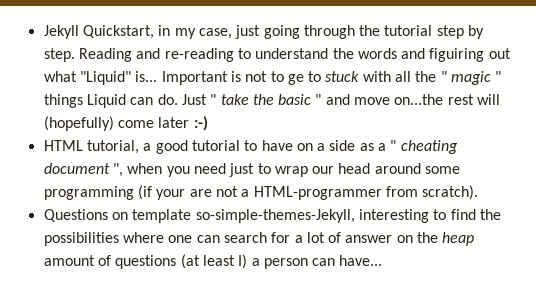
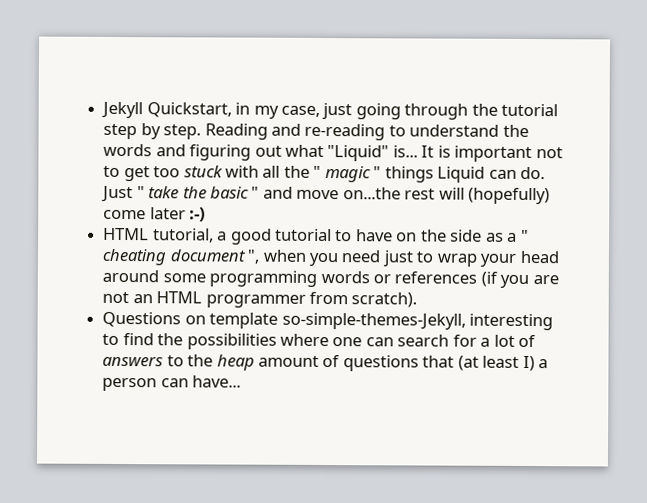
- Reading and re-reading to understand the words and figuiring out what "Liquid" is...
+ Reading and re-reading to understand the words and figuring out what "Liquid" is...
- Important is not to ge to stuck with all the " magic " things Liquid can do.
+ It is important not to get too stuck with all the " magic " things Liquid can do.
- HTML tutorial, a good tutorial to have on a side as a " cheating document ", when you need just to wrap our head around some programming (if your are not a HTML-programmer from scratch).
+ HTML tutorial, a good tutorial to have on the side as a " cheating document ", when you need just to wrap your head around some programming words or references (if you are not an HTML programmer from scratch).
- Questions on template so-simple-themes-Jekyll, interesting to find the possibilities where one can search for a lot of answer on the heap amount of questions (at least I) a person can have...
+ Questions on template so-simple-themes-Jekyll, interesting to find the possibilities where one can search for a lot of answers to the heap amount of questions that (at least I) a person can have...

